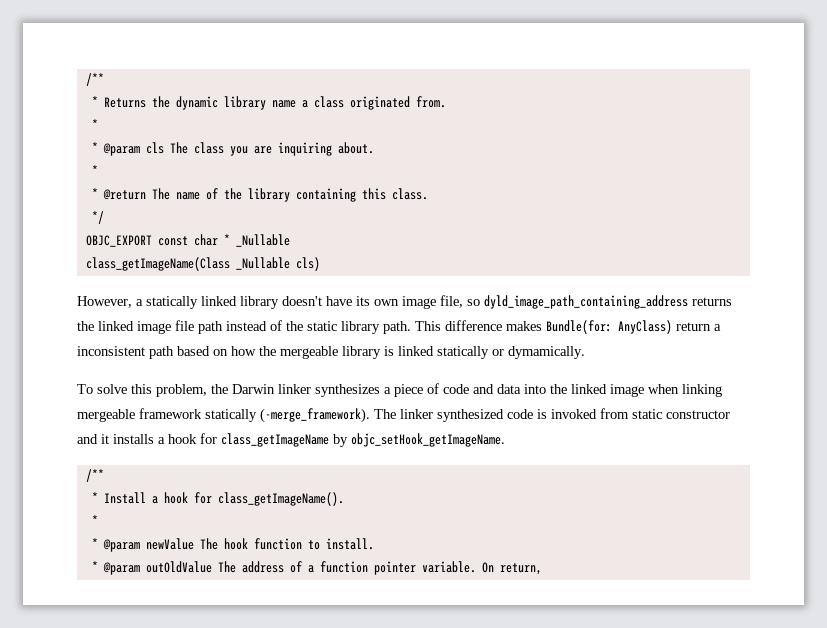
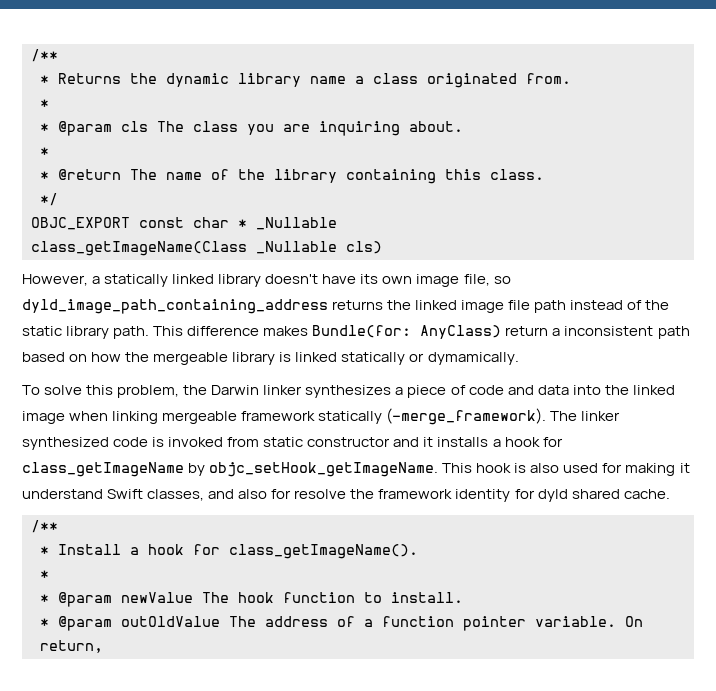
+ This hook is also used for making it understand Swift classes, and also for resolve the framework identity for dyld shared cache.

